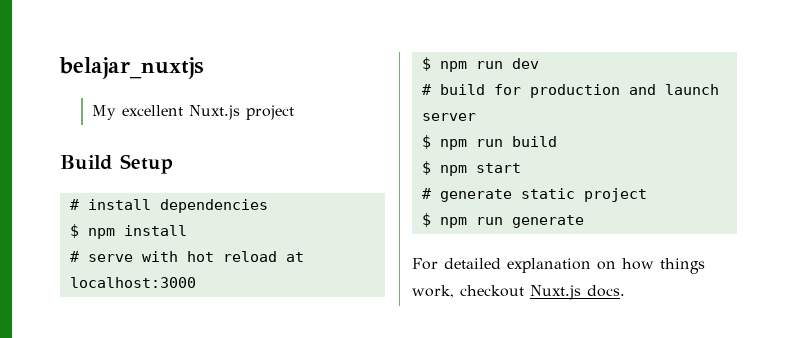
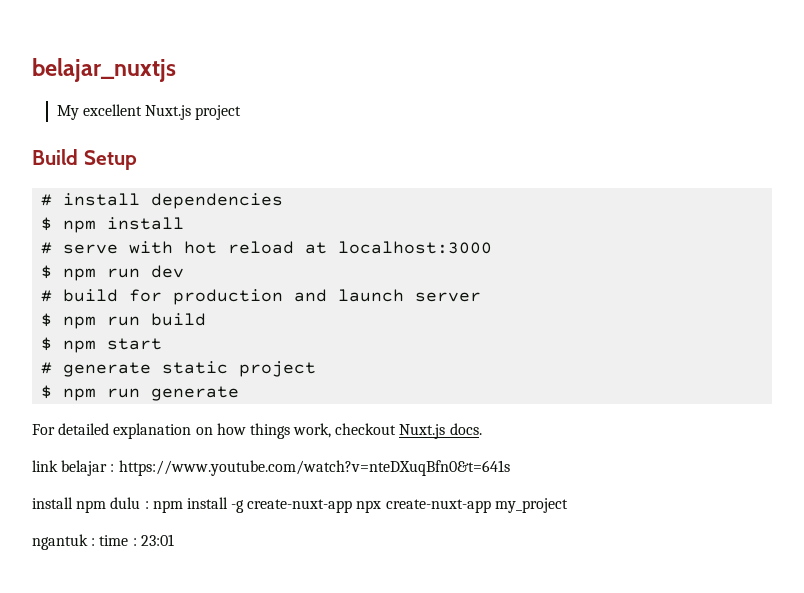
+ link belajar : https://www.youtube.com/watch?v=nteDXuqBfn0&t=641s
+ install npm dulu : npm install -g create-nuxt-app npx create-nuxt-app my_project
+ ngantuk : time : 23:01

